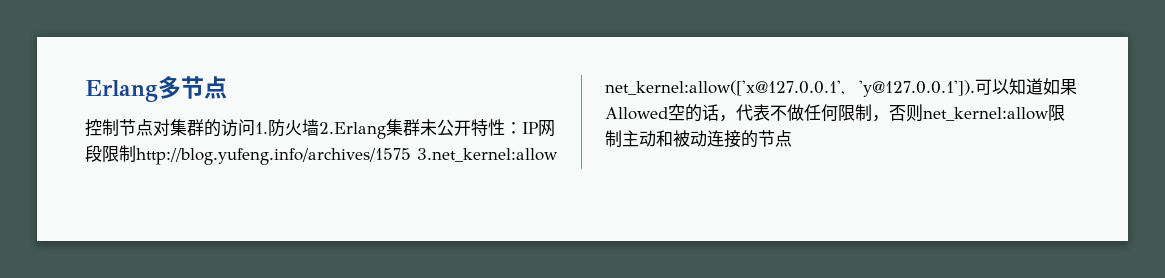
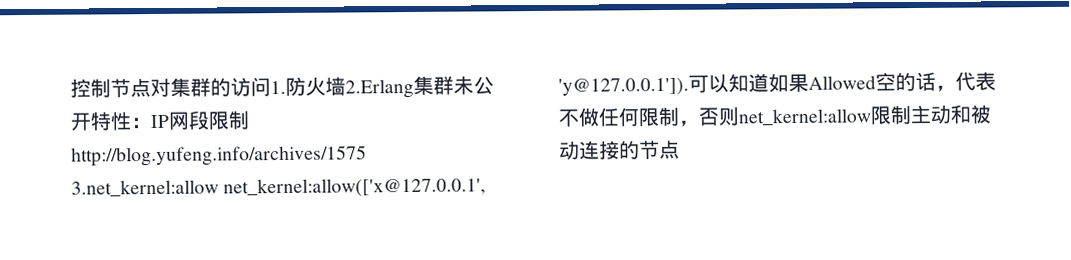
- Erlang多节点

